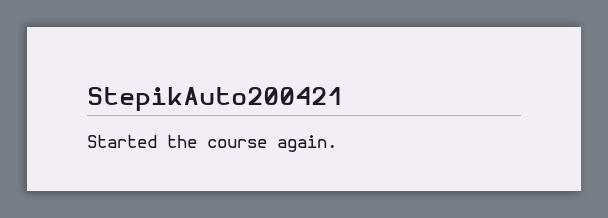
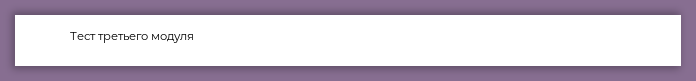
- StepikAuto200421
- Started the course again.
+ Тест третьего модуля

